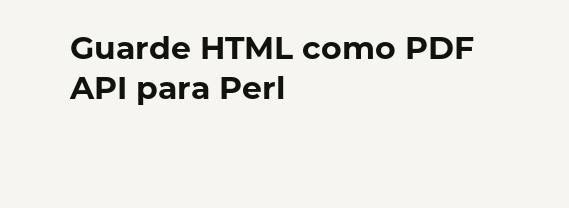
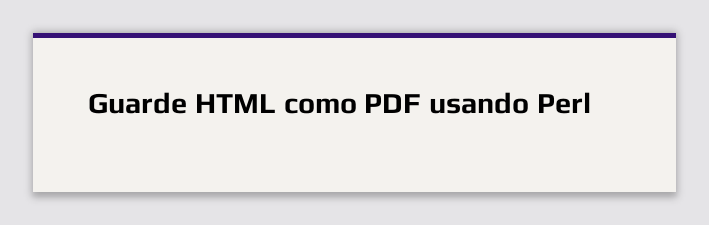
- Guarde HTML como PDF API para Perl
+ Guarde HTML como PDF usando Perl

